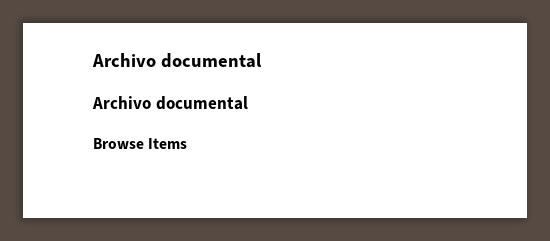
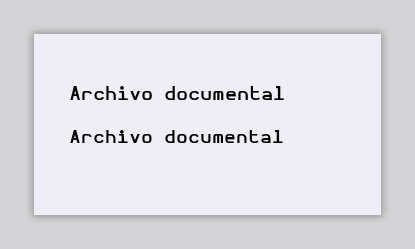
- Browse Items

